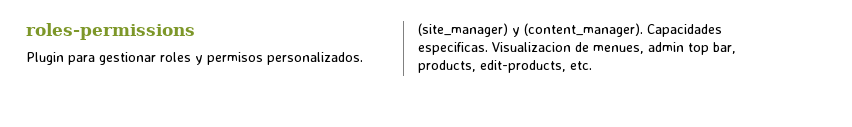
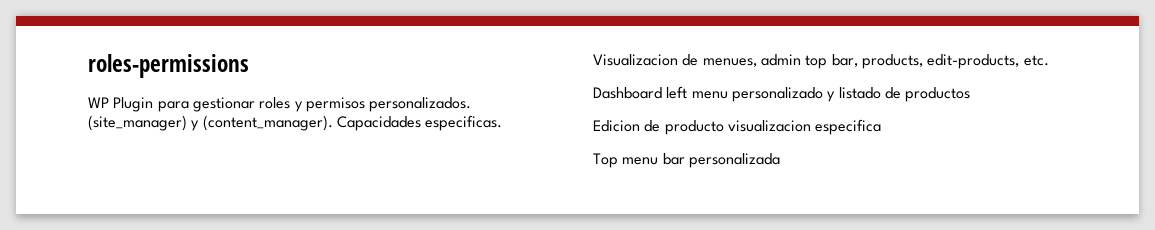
- Plugin para gestionar roles y permisos personalizados.
+ WP Plugin para gestionar roles y permisos personalizados.
+ Dashboard left menu personalizado y listado de productos
+ Edicion de producto visualizacion especifica
+ Top menu bar personalizada

